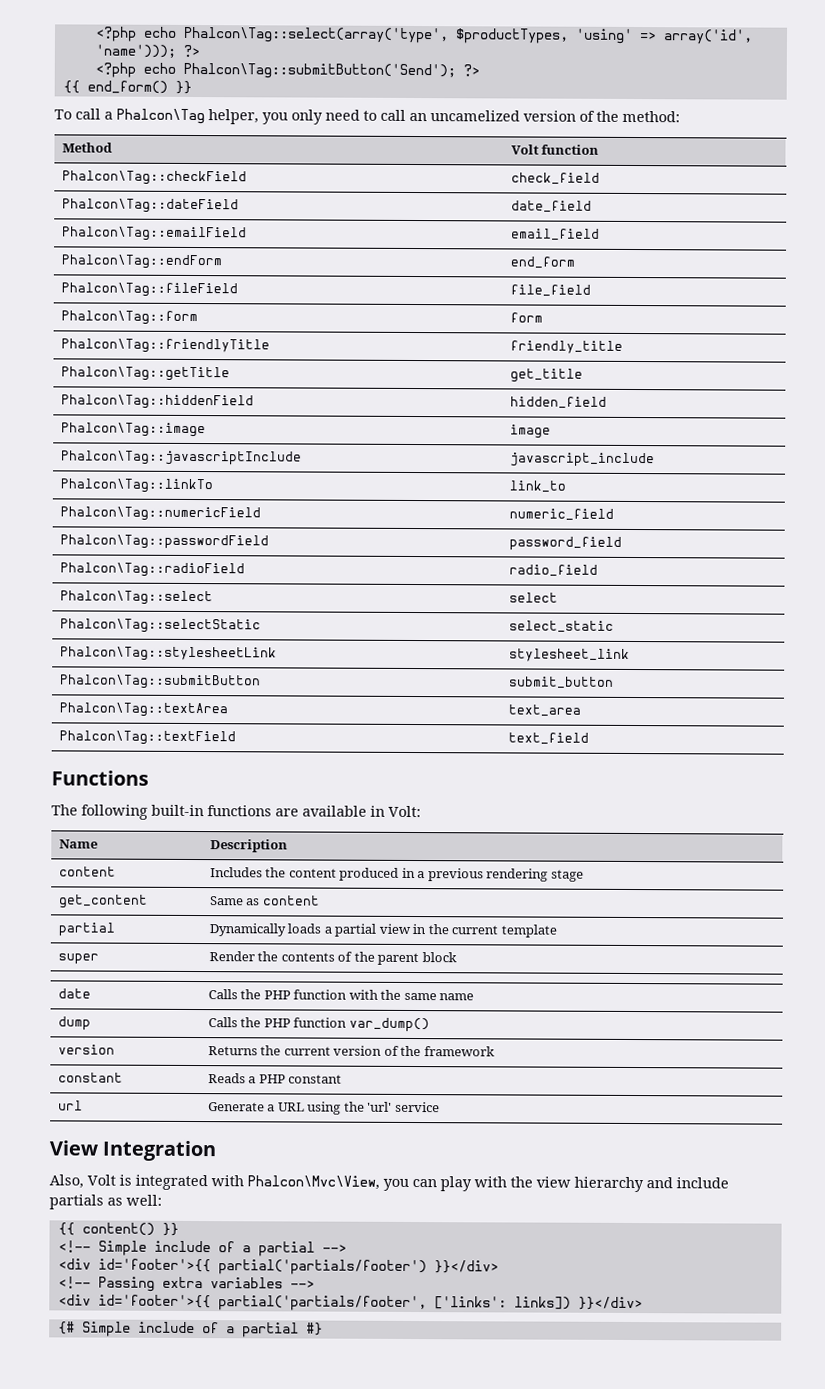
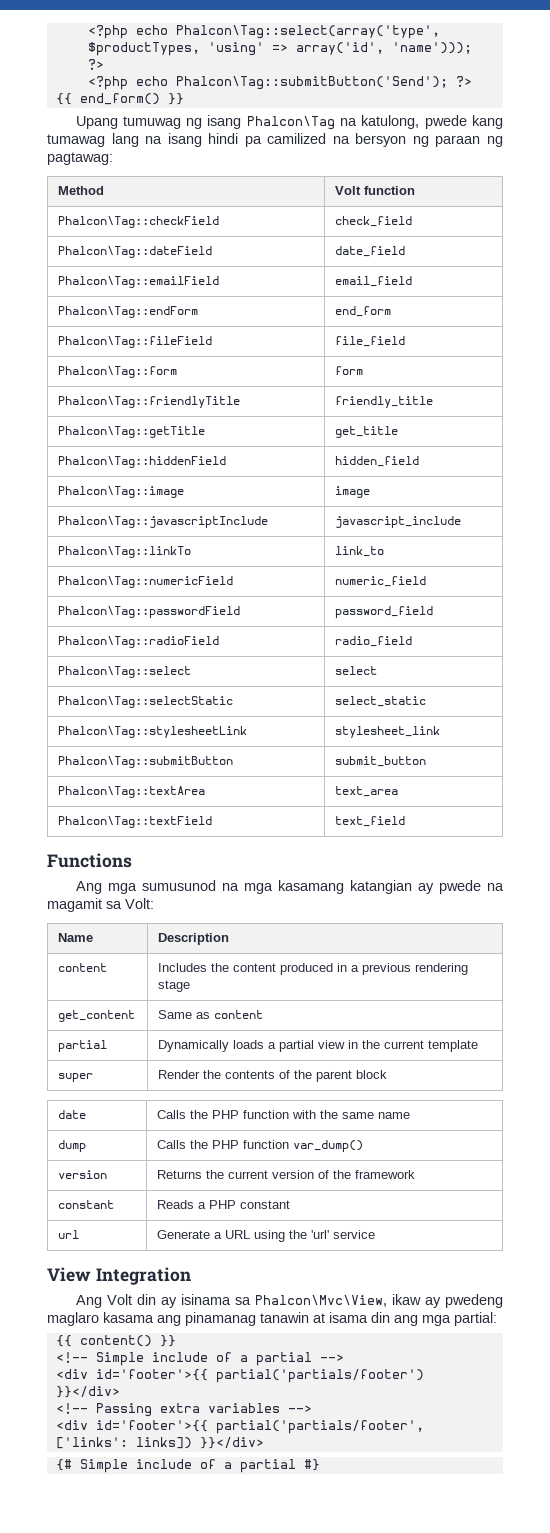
- To call a Phalcon\Tag helper, you only need to call an uncamelized version of the method:
+ Upang tumuwag ng isang Phalcon\Tag na katulong, pwede kang tumawag lang na isang hindi pa camilized na bersyon ng paraan ng pagtawag:
- The following built-in functions are available in Volt:
+ Ang mga sumusunod na mga kasamang katangian ay pwede na magamit sa Volt:
- Also, Volt is integrated with Phalcon\Mvc\View, you can play with the view hierarchy and include partials as well:
+ Ang Volt din ay isinama sa Phalcon\Mvc\View, ikaw ay pwedeng maglaro kasama ang pinamanag tanawin at isama din ang mga partial:

